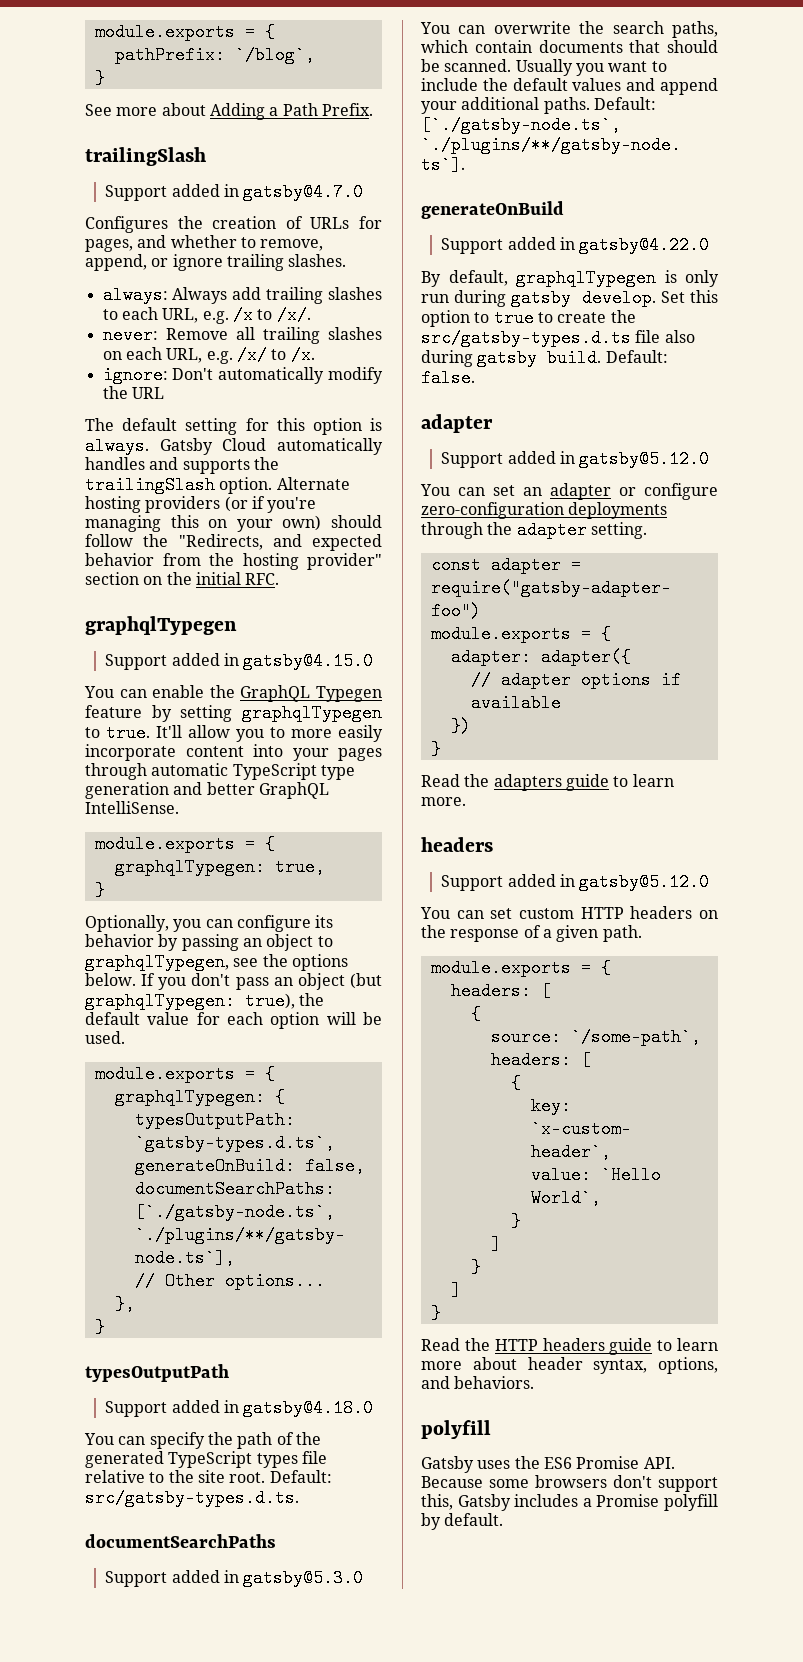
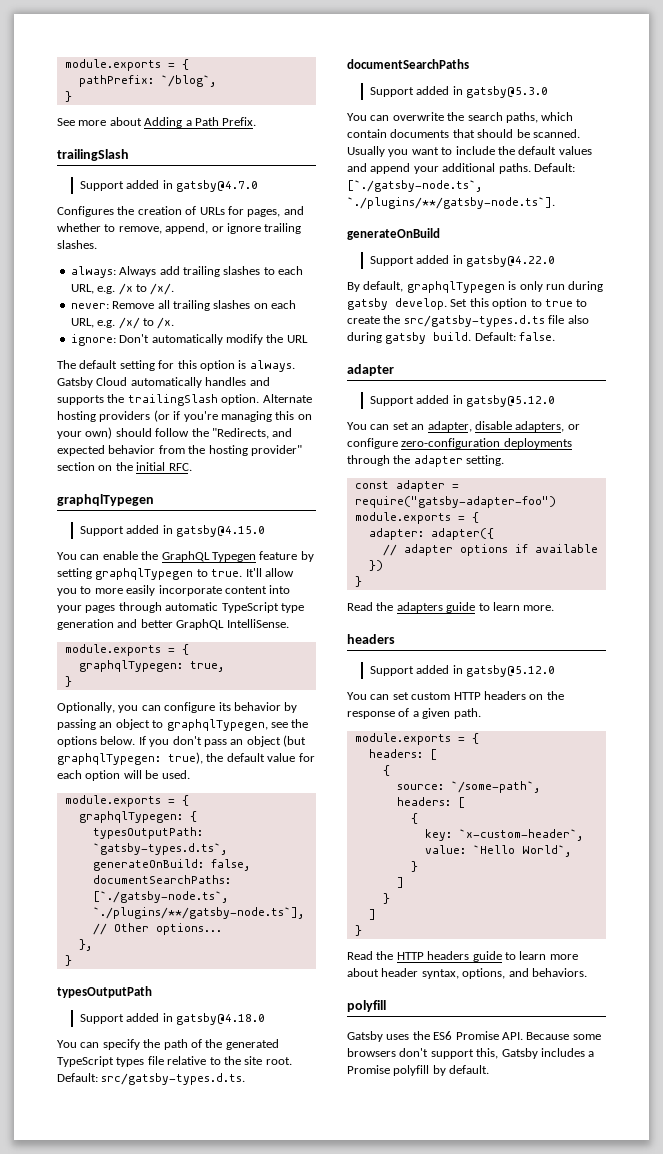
- You can set an adapter or configure zero-configuration deployments through the adapter setting.
+ You can set an adapter, disable adapters, or configure zero-configuration deployments through the adapter setting.

